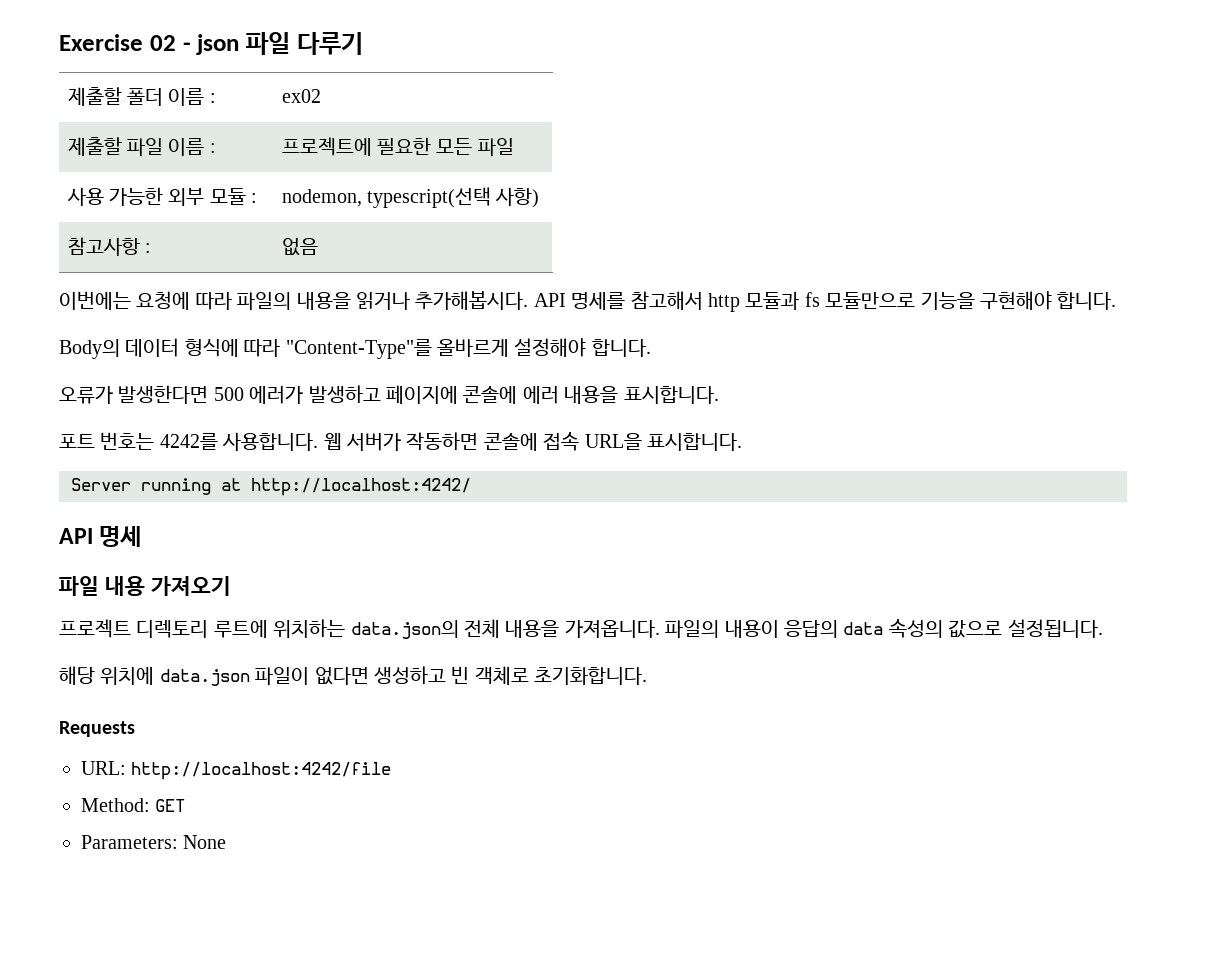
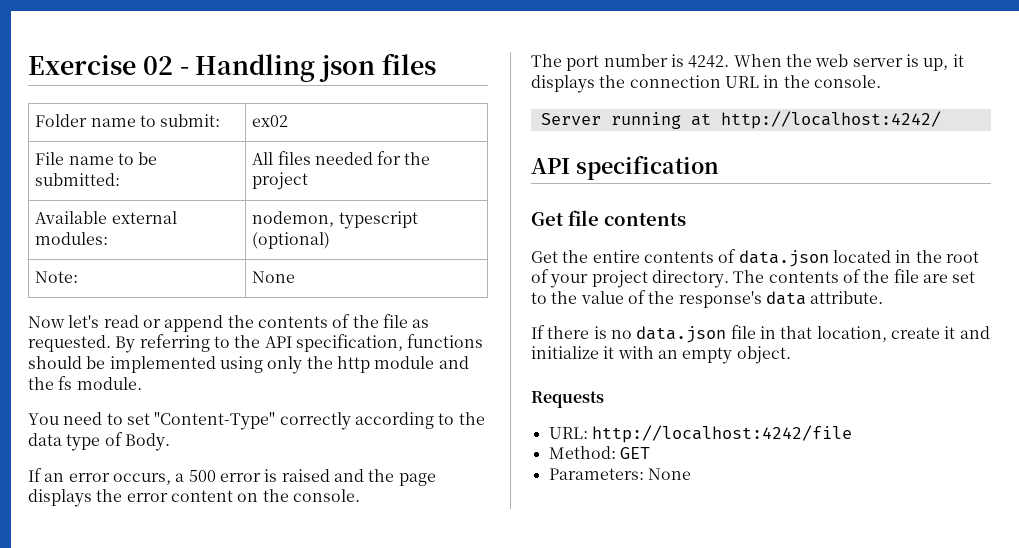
- Exercise 02 - json 파일 다루기
- 제출할 폴더 이름 : | ex02
- 제출할 파일 이름 : | 프로젝트에 필요한 모든 파일
- 사용 가능한 외부 모듈 : | nodemon, typescript(선택 사항)
- 참고사항 : | 없음
- 이번에는 요청에 따라 파일의 내용을 읽거나 추가해봅시다. API 명세를 참고해서 http 모듈과 fs 모듈만으로 기능을 구현해야 합니다.
- Body의 데이터 형식에 따라 "Content-Type"를 올바르게 설정해야 합니다.
- 오류가 발생한다면 500 에러가 발생하고 페이지에 콘솔에 에러 내용을 표시합니다.
- 포트 번호는 4242를 사용합니다. 웹 서버가 작동하면 콘솔에 접속 URL을 표시합니다.
+ Exercise 02 - Handling json files
+ Folder name to submit: | ex02
+ File name to be submitted: | All files needed for the project
+ Available external modules: | nodemon, typescript (optional)
+ Note: | None
+ Now let's read or append the contents of the file as requested. By referring to the API specification, functions should be implemented using only the http module and the fs module.
+ You need to set "Content-Type" correctly according to the data type of Body.
+ If an error occurs, a 500 error is raised and the page displays the error content on the console.
+ The port number is 4242. When the web server is up, it displays the connection URL in the console.
- API 명세
- 파일 내용 가져오기
- 프로젝트 디렉토리 루트에 위치하는 data.json의 전체 내용을 가져옵니다. 파일의 내용이 응답의 data 속성의 값으로 설정됩니다.
- 해당 위치에 data.json 파일이 없다면 생성하고 빈 객체로 초기화합니다.
+ API specification
+ Get file contents
+ Get the entire contents of data.json located in the root of your project directory. The contents of the file are set to the value of the response's data attribute.
+ If there is no data.json file in that location, create it and initialize it with an empty object.

